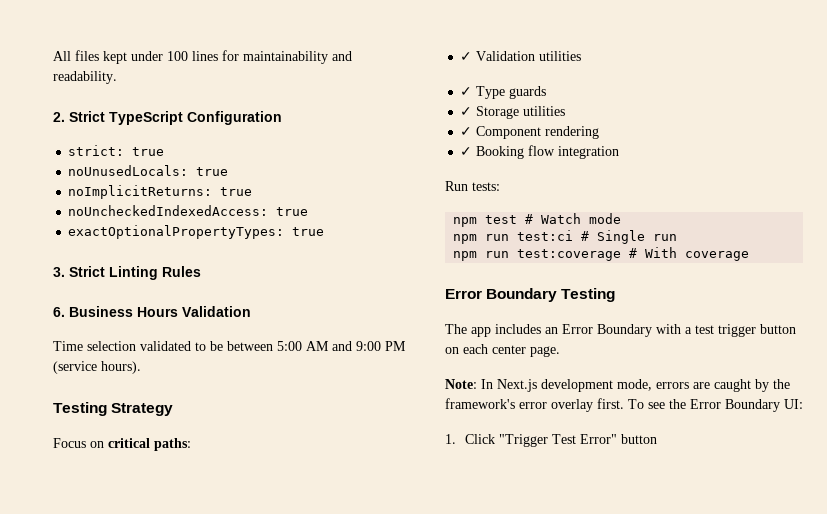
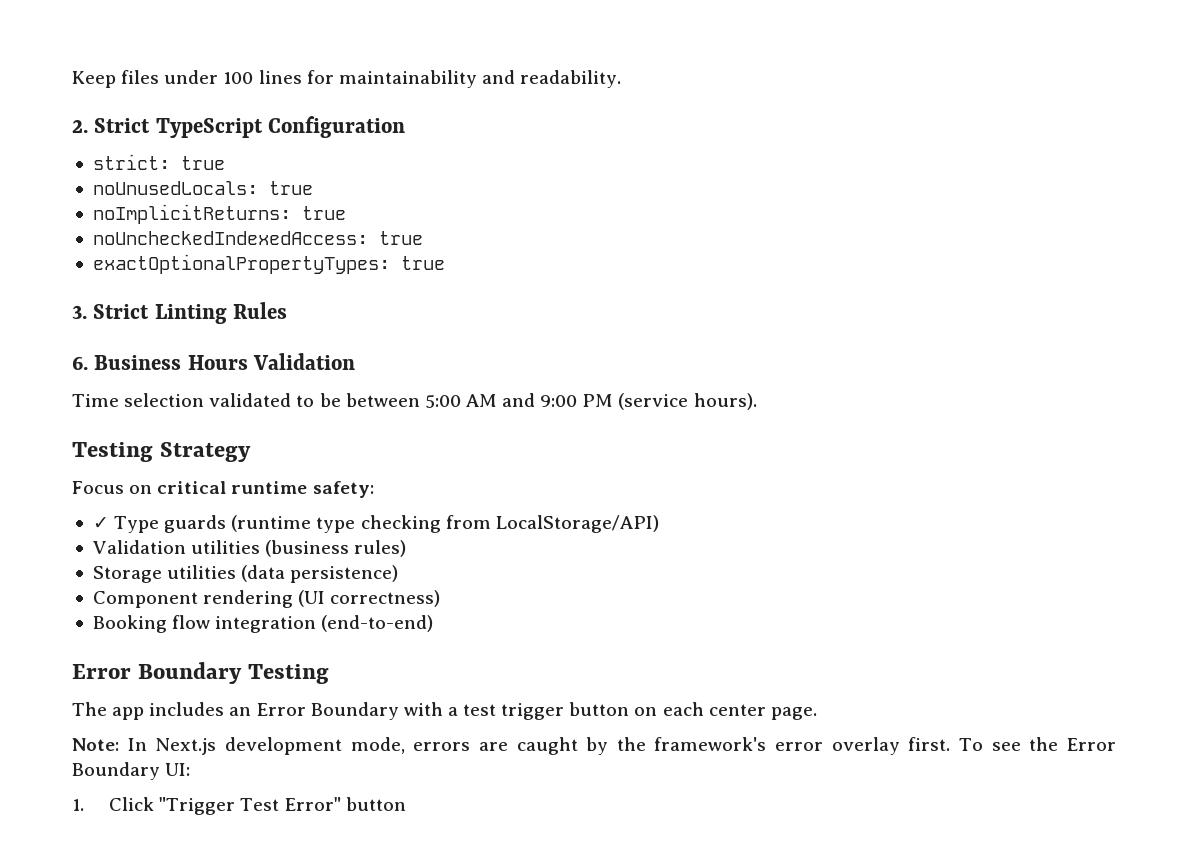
- All files kept under 100 lines for maintainability and readability.
+ Keep files under 100 lines for maintainability and readability.
- Focus on critical paths:
- ✓ Validation utilities
+ Focus on critical runtime safety:
- ✓ Type guards
- ✓ Storage utilities
- ✓ Component rendering
- ✓ Booking flow integration
- Run tests:
- npm test # Watch mode
- npm run test:ci # Single run
- npm run test:coverage # With coverage
+ ✓ Type guards (runtime type checking from LocalStorage/API)
+ Validation utilities (business rules)
+ Storage utilities (data persistence)
+ Component rendering (UI correctness)
+ Booking flow integration (end-to-end)

